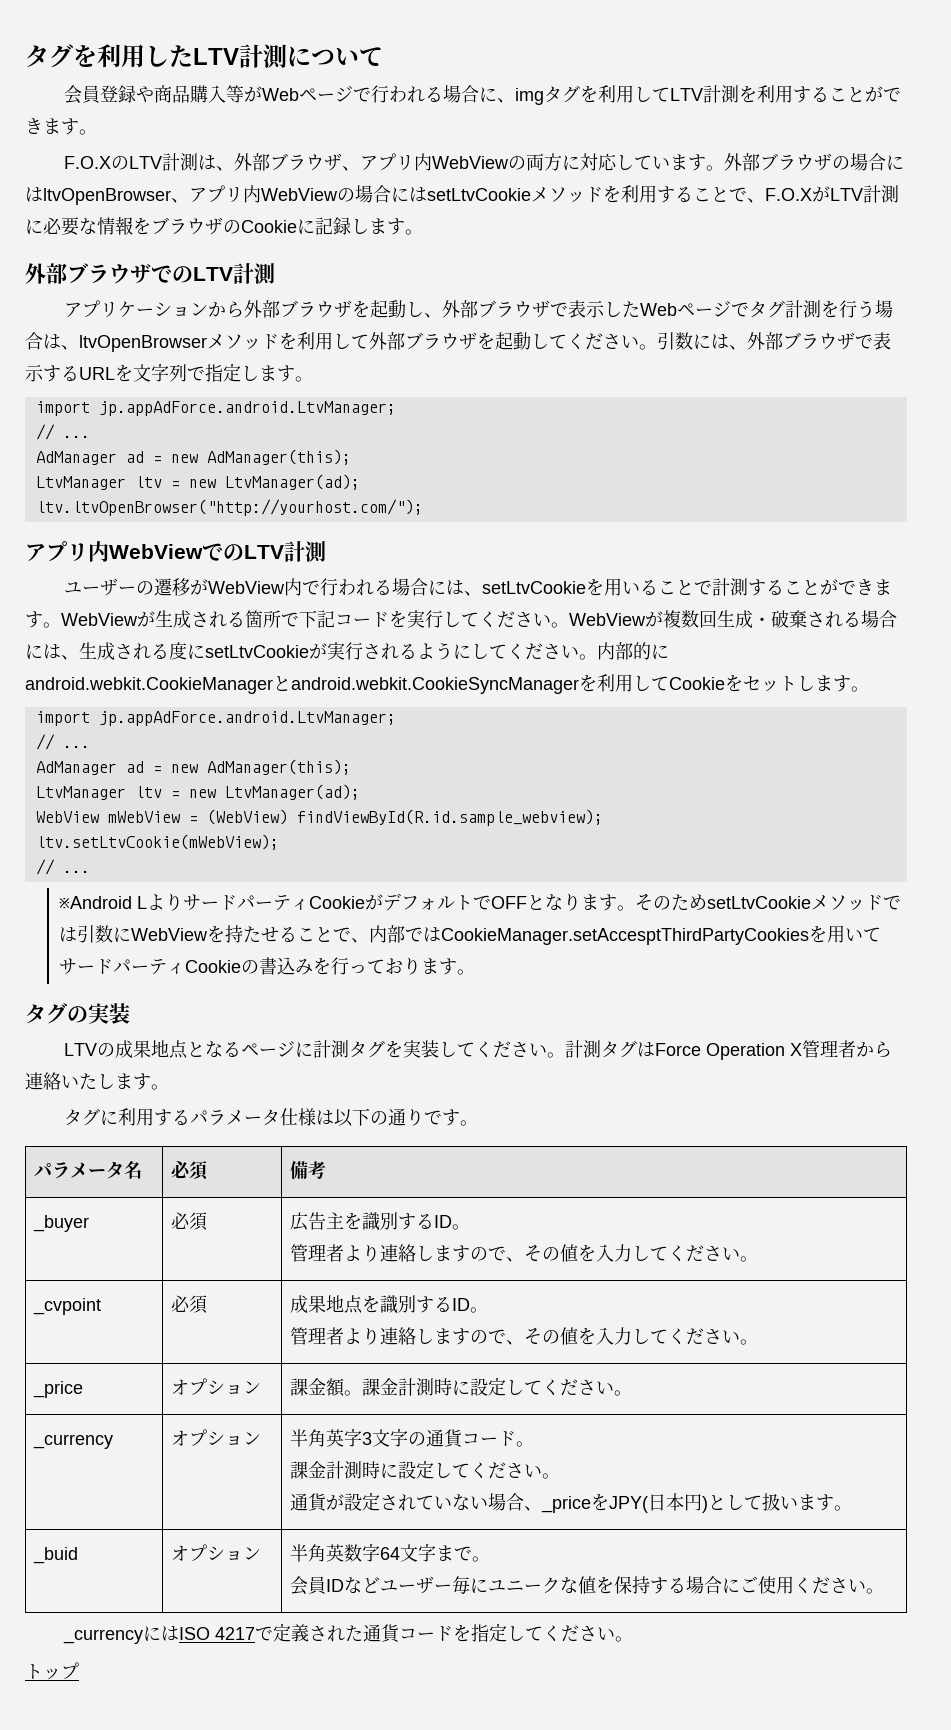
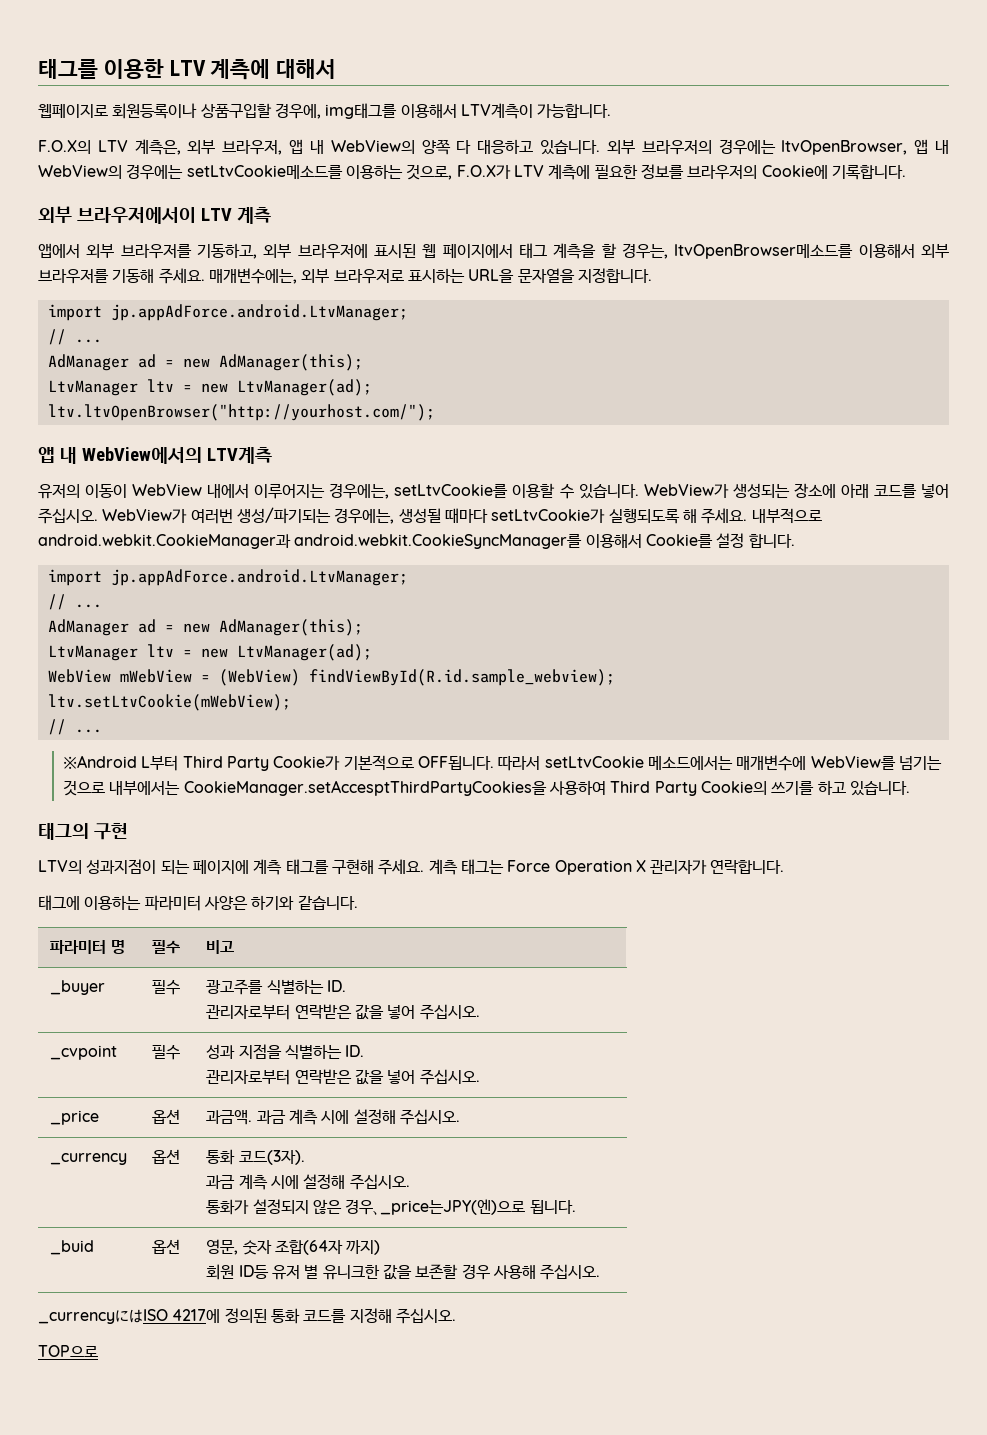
- タグを利用したLTV計測について
- 会員登録や商品購入等がWebページで行われる場合に、imgタグを利用してLTV計測を利用することができます。
- F.O.XのLTV計測は、外部ブラウザ、アプリ内WebViewの両方に対応しています。外部ブラウザの場合にはltvOpenBrowser、アプリ内WebViewの場合にはsetLtvCookieメソッドを利用することで、F.O.XがLTV計測に必要な情報をブラウザのCookieに記録します。
- 外部ブラウザでのLTV計測
- アプリケーションから外部ブラウザを起動し、外部ブラウザで表示したWebページでタグ計測を行う場合は、ltvOpenBrowserメソッドを利用して外部ブラウザを起動してください。引数には、外部ブラウザで表示するURLを文字列で指定します。
+ 태그를 이용한 LTV 계측에 대해서
+ 웹페이지로 회원등록이나 상품구입할 경우에, img태그를 이용해서 LTV계측이 가능합니다.
+ F.O.X의 LTV 계측은, 외부 브라우저, 앱 내 WebView의 양쪽 다 대응하고 있습니다. 외부 브라우저의 경우에는 ltvOpenBrowser, 앱 내 WebView의 경우에는 setLtvCookie메소드를 이용하는 것으로, F.O.X가 LTV 계측에 필요한 정보를 브라우저의 Cookie에 기록합니다.
+ 외부 브라우저에서이 LTV 계측
+ 앱에서 외부 브라우저를 기동하고, 외부 브라우저에 표시된 웹 페이지에서 태그 계측을 할 경우는, ltvOpenBrowser메소드를 이용해서 외부 브라우저를 기동해 주세요. 매개변수에는, 외부 브라우저로 표시하는 URL을 문자열을 지정합니다.
- アプリ内WebViewでのLTV計測
- ユーザーの遷移がWebView内で行われる場合には、setLtvCookieを用いることで計測することができます。WebViewが生成される箇所で下記コードを実行してください。WebViewが複数回生成・破棄される場合には、生成される度にsetLtvCookieが実行されるようにしてください。内部的にandroid.webkit.CookieManagerとandroid.webkit.CookieSyncManagerを利用してCookieをセットします。
+ 앱 내 WebView에서의 LTV계측
+ 유저의 이동이 WebView 내에서 이루어지는 경우에는, setLtvCookie를 이용할 수 있습니다. WebView가 생성되는 장소에 아래 코드를 넣어 주십시오. WebView가 여러번 생성/파기되는 경우에는, 생성될 때마다 setLtvCookie가 실행되도록 해 주세요. 내부적으로 android.webkit.CookieManager과 android.webkit.CookieSyncManager를 이용해서 Cookie를 설정 합니다.
- ※Android LよりサードパーティCookieがデフォルトでOFFとなります。そのためsetLtvCookieメソッドでは引数にWebViewを持たせることで、内部ではCookieManager.setAccesptThirdPartyCookiesを用いてサードパーティCookieの書込みを行っております。
- タグの実装
- LTVの成果地点となるページに計測タグを実装してください。計測タグはForce Operation X管理者から連絡いたします。
- タグに利用するパラメータ仕様は以下の通りです。
- パラメータ名 | 必須 | 備考
- _buyer | 必須 | 広告主を識別するID。
- 管理者より連絡しますので、その値を入力してください。
- _cvpoint | 必須 | 成果地点を識別するID。
- 管理者より連絡しますので、その値を入力してください。
- _price | オプション | 課金額。課金計測時に設定してください。
- _currency | オプション | 半角英字3文字の通貨コード。
- 課金計測時に設定してください。
- 通貨が設定されていない場合、_priceをJPY(日本円)として扱います。
- _buid | オプション | 半角英数字64文字まで。
- 会員IDなどユーザー毎にユニークな値を保持する場合にご使用ください。
- _currencyにはISO 4217で定義された通貨コードを指定してください。
- トップ
+ ※Android L부터 Third Party Cookie가 기본적으로 OFF됩니다. 따라서 setLtvCookie 메소드에서는 매개변수에 WebView를 넘기는 것으로 내부에서는 CookieManager.setAccesptThirdPartyCookies을 사용하여 Third Party Cookie의 쓰기를 하고 있습니다.
+ 태그의 구현
+ LTV의 성과지점이 되는 페이지에 계측 태그를 구현해 주세요. 계측 태그는 Force Operation X 관리자가 연락합니다.
+ 태그에 이용하는 파라미터 사양은 하기와 같습니다.
+ 파라미터 명 | 필수 | 비고
+ _buyer | 필수 | 광고주를 식별하는 ID.
+ 관리자로부터 연락받은 값을 넣어 주십시오.
+ _cvpoint | 필수 | 성과 지점을 식별하는 ID.
+ 관리자로부터 연락받은 값을 넣어 주십시오.
+ _price | 옵션 | 과금액. 과금 계측 시에 설정해 주십시오.
+ _currency | 옵션 | 통화 코드(3자).
+ 과금 계측 시에 설정해 주십시오.
+ 통화가 설정되지 않은 경우、_price는JPY(엔)으로 됩니다.
+ _buid | 옵션 | 영문, 숫자 조합(64자 까지)
+ 회원 ID등 유저 별 유니크한 값을 보존할 경우 사용해 주십시오.
+ _currencyにはISO 4217에 정의된 통화 코드를 지정해 주십시오.
+ TOP으로

